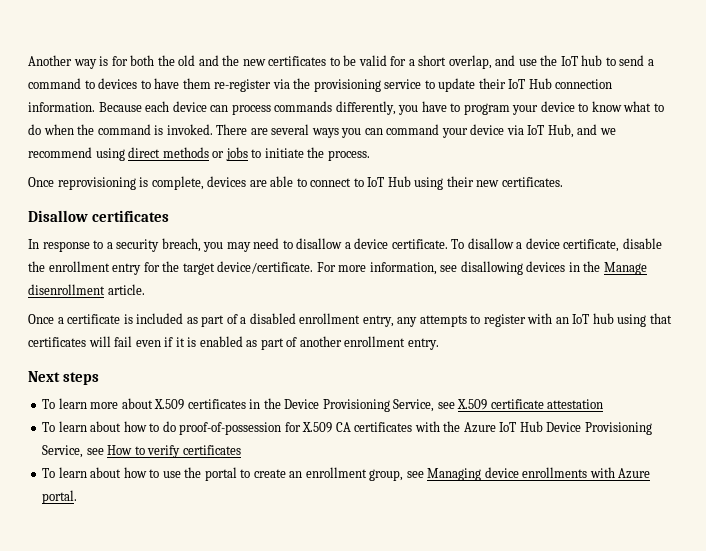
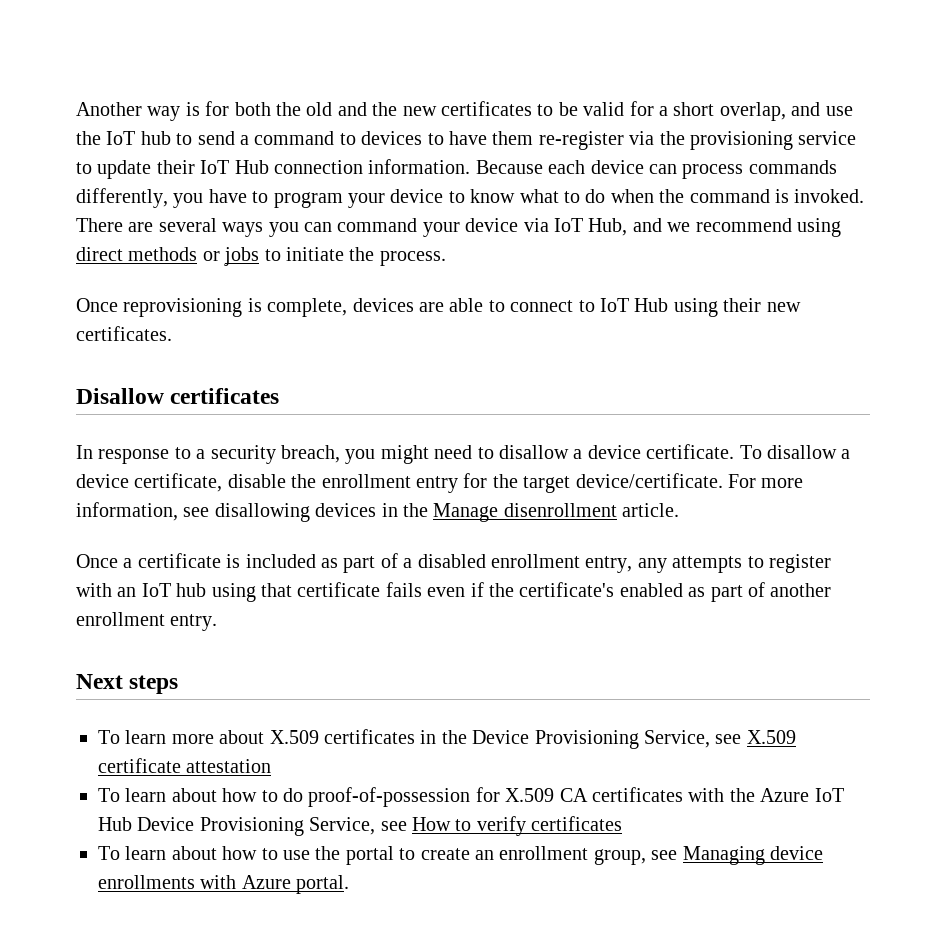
- In response to a security breach, you may need to disallow a device certificate.
+ In response to a security breach, you might need to disallow a device certificate.
- Once a certificate is included as part of a disabled enrollment entry, any attempts to register with an IoT hub using that certificates will fail even if it is enabled as part of another enrollment entry.
+ Once a certificate is included as part of a disabled enrollment entry, any attempts to register with an IoT hub using that certificate fails even if the certificate's enabled as part of another enrollment entry.

